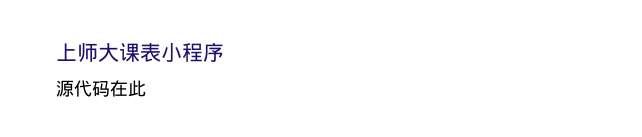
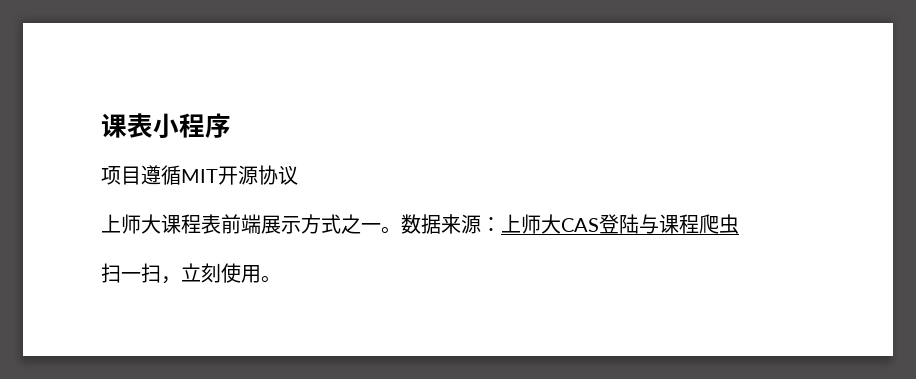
- 上师大课表小程序
+ 课表小程序
- 源代码在此
+ 项目遵循MIT开源协议
+ 上师大课程表前端展示方式之一。数据来源：上师大CAS登陆与课程爬虫
+ 扫一扫，立刻使用。

